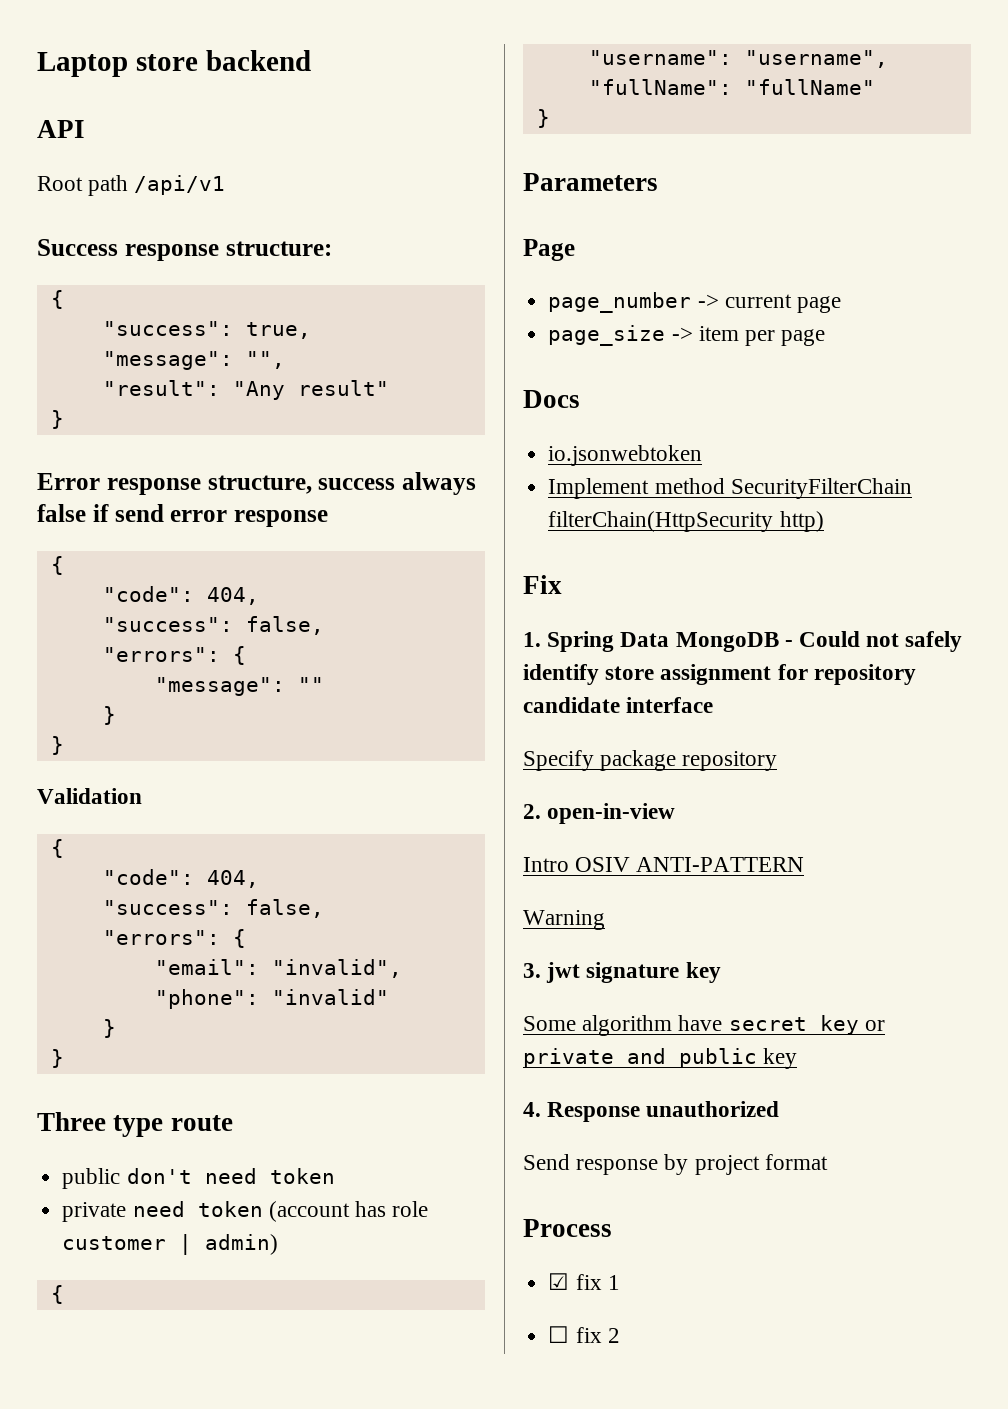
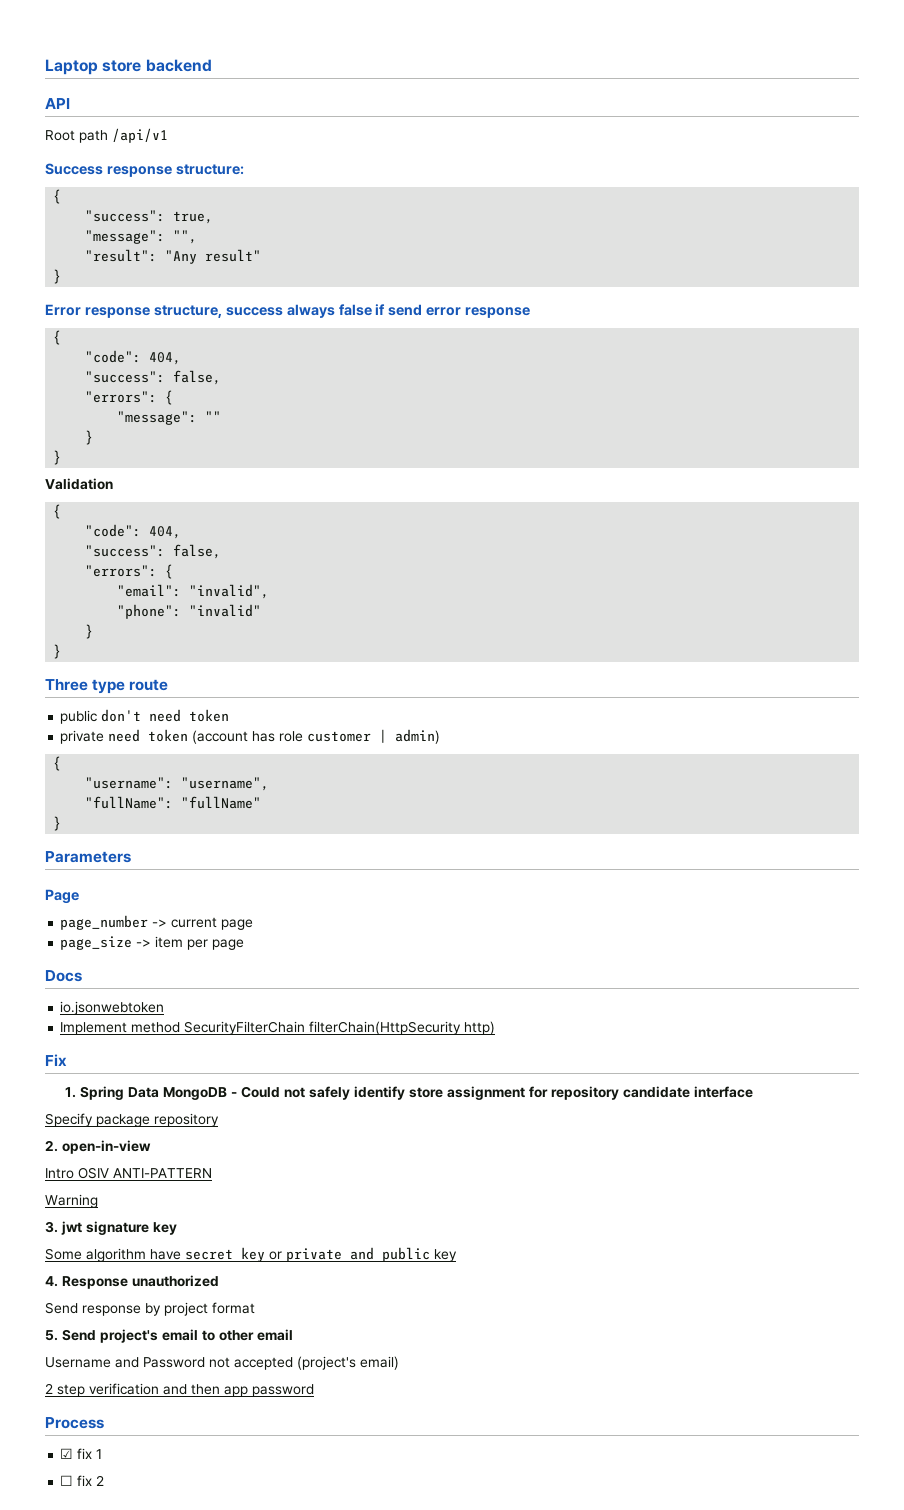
+ 5. Send project's email to other email
+ Username and Password not accepted (project's email)
+ 2 step verification and then app password

